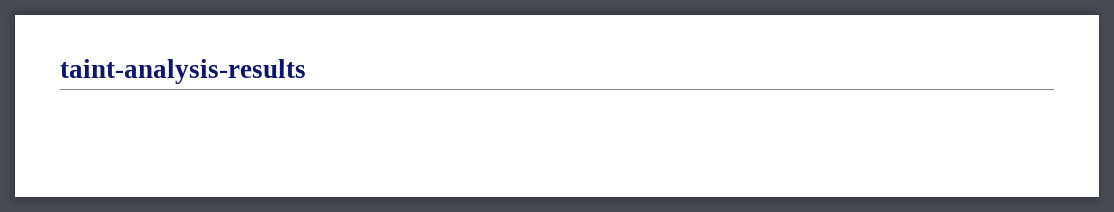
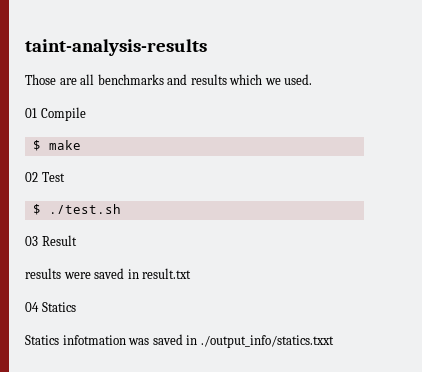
+ Those are all benchmarks and results which we used.
+ 01 Compile
+ $ make
+ 02 Test
+ $ ./test.sh
+ 03 Result
+ results were saved in result.txt
+ 04 Statics
+ Statics infotmation was saved in ./output_info/statics.txxt

